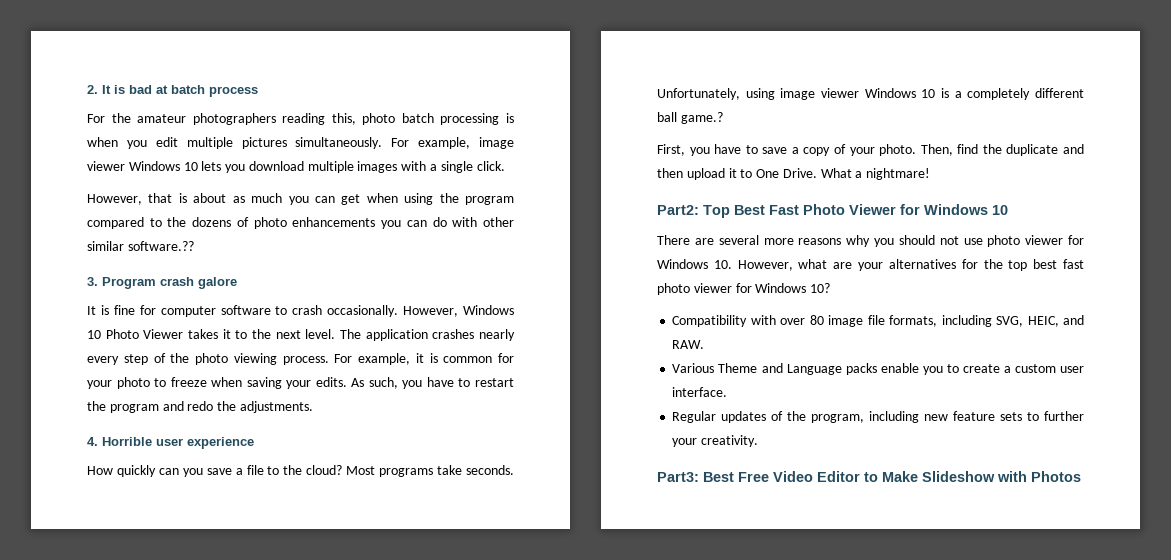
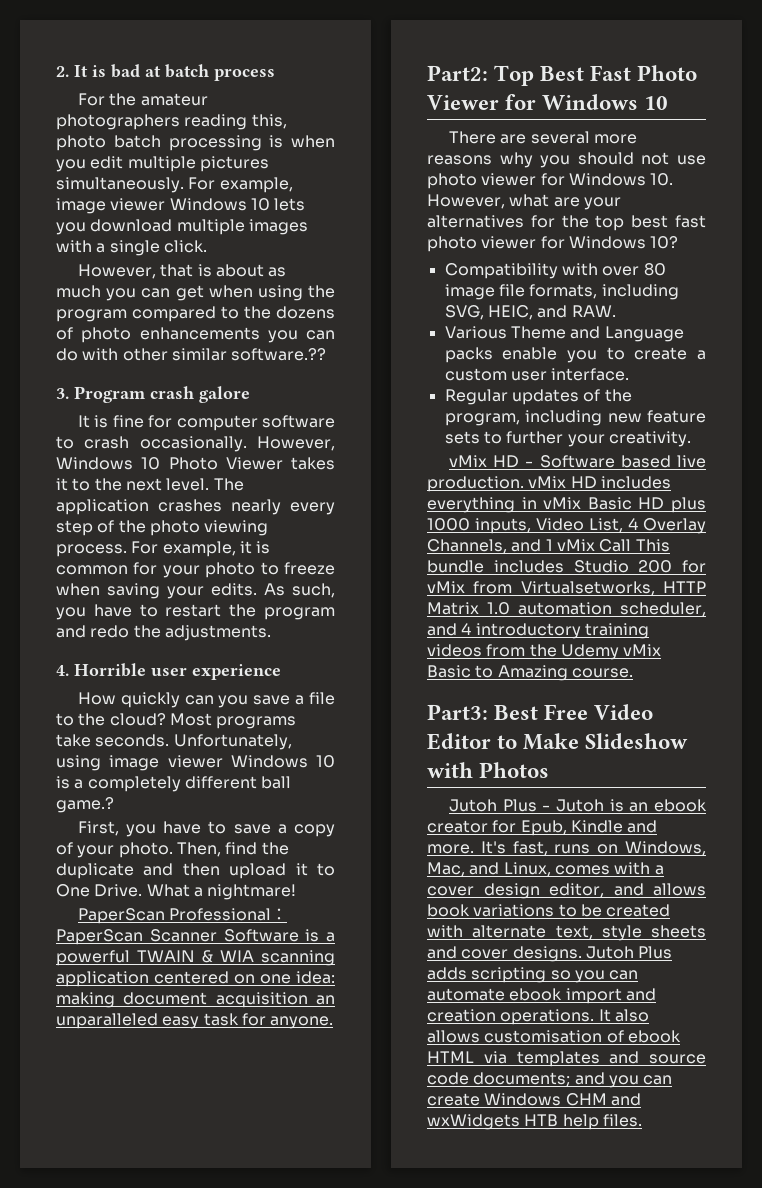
+ PaperScan Professional：PaperScan Scanner Software is a powerful TWAIN & WIA scanning application centered on one idea: making document acquisition an unparalleled easy task for anyone.
+ vMix HD - Software based live production. vMix HD includes everything in vMix Basic HD plus 1000 inputs, Video List, 4 Overlay Channels, and 1 vMix Call This bundle includes Studio 200 for vMix from Virtualsetworks, HTTP Matrix 1.0 automation scheduler, and 4 introductory training videos from the Udemy vMix Basic to Amazing course.
+ Jutoh Plus - Jutoh is an ebook creator for Epub, Kindle and more. It's fast, runs on Windows, Mac, and Linux, comes with a cover design editor, and allows book variations to be created with alternate text, style sheets and cover designs. Jutoh Plus adds scripting so you can automate ebook import and creation operations. It also allows customisation of ebook HTML via templates and source code documents; and you can create Windows CHM and wxWidgets HTB help files.

